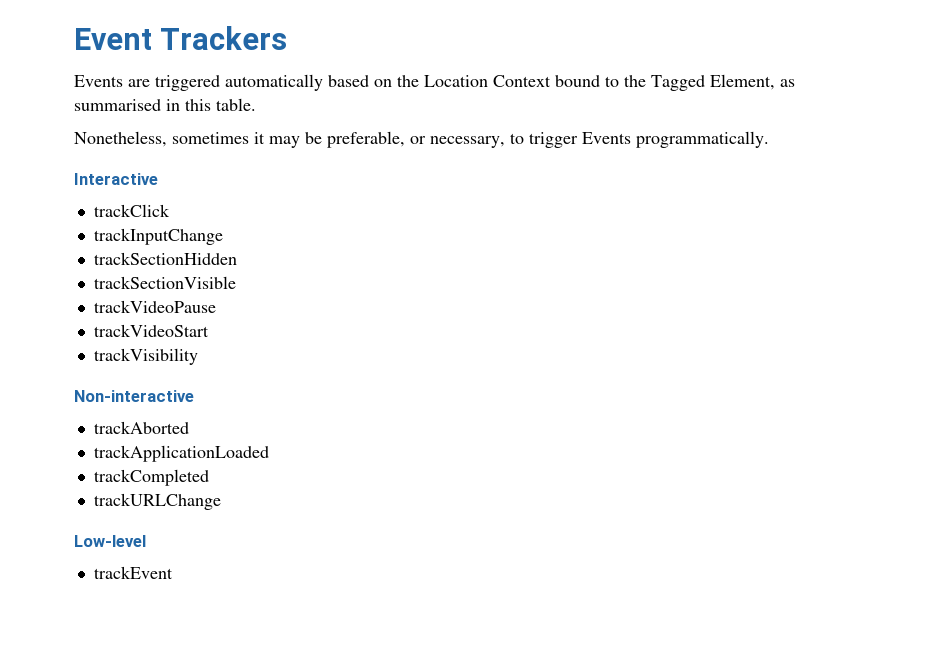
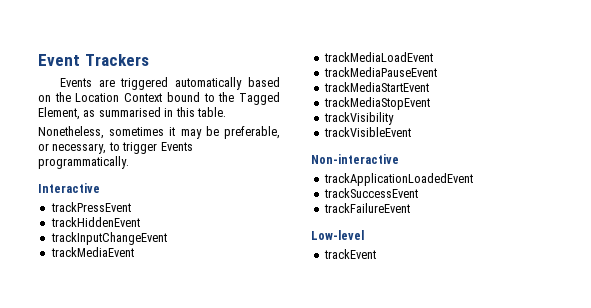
- trackClick
- trackInputChange
- trackSectionHidden
- trackSectionVisible
- trackVideoPause
- trackVideoStart
+ trackPressEvent
+ trackHiddenEvent
+ trackInputChangeEvent
+ trackMediaEvent
+ trackMediaLoadEvent
+ trackMediaPauseEvent
+ trackMediaStartEvent
+ trackMediaStopEvent
+ trackVisibleEvent
- trackAborted
- trackApplicationLoaded
- trackCompleted
- trackURLChange
+ trackApplicationLoadedEvent
+ trackSuccessEvent
+ trackFailureEvent

